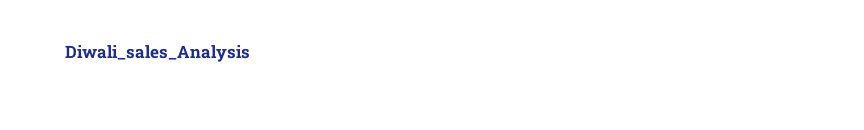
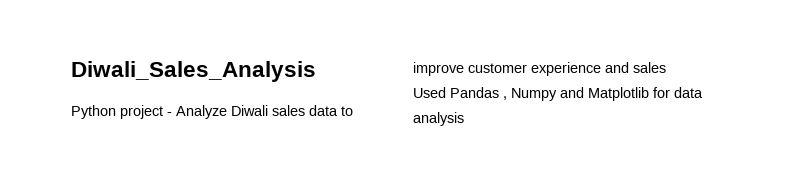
- Diwali_sales_Analysis
+ Diwali_Sales_Analysis
+ Python project - Analyze Diwali sales data to improve customer experience and sales
+ Used Pandas , Numpy and Matplotlib for data analysis

